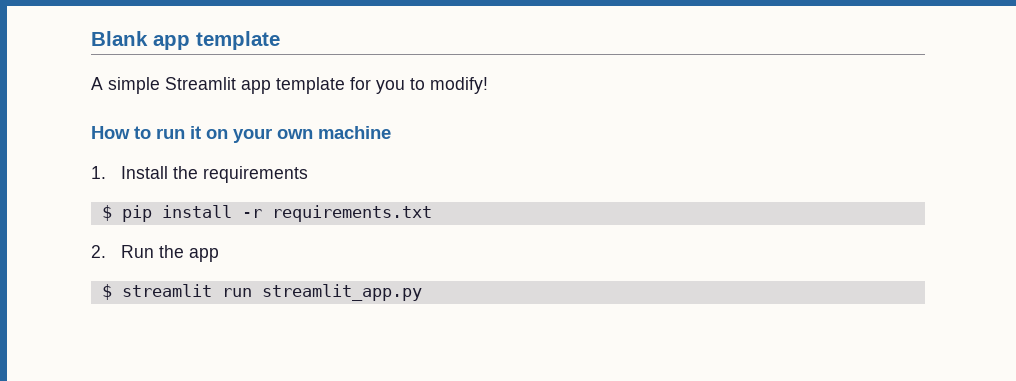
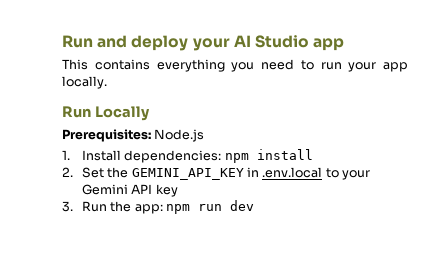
- Blank app template
- A simple Streamlit app template for you to modify!
- How to run it on your own machine
- 1. Install the requirements
- $ pip install -r requirements.txt
- 2. Run the app
- $ streamlit run streamlit_app.py
+ Run and deploy your AI Studio app
+ This contains everything you need to run your app locally.
+ Run Locally
+ Prerequisites: Node.js
+ 1. Install dependencies: npm install
+ 2. Set the GEMINI_API_KEY in .env.local to your Gemini API key
+ 3. Run the app: npm run dev

